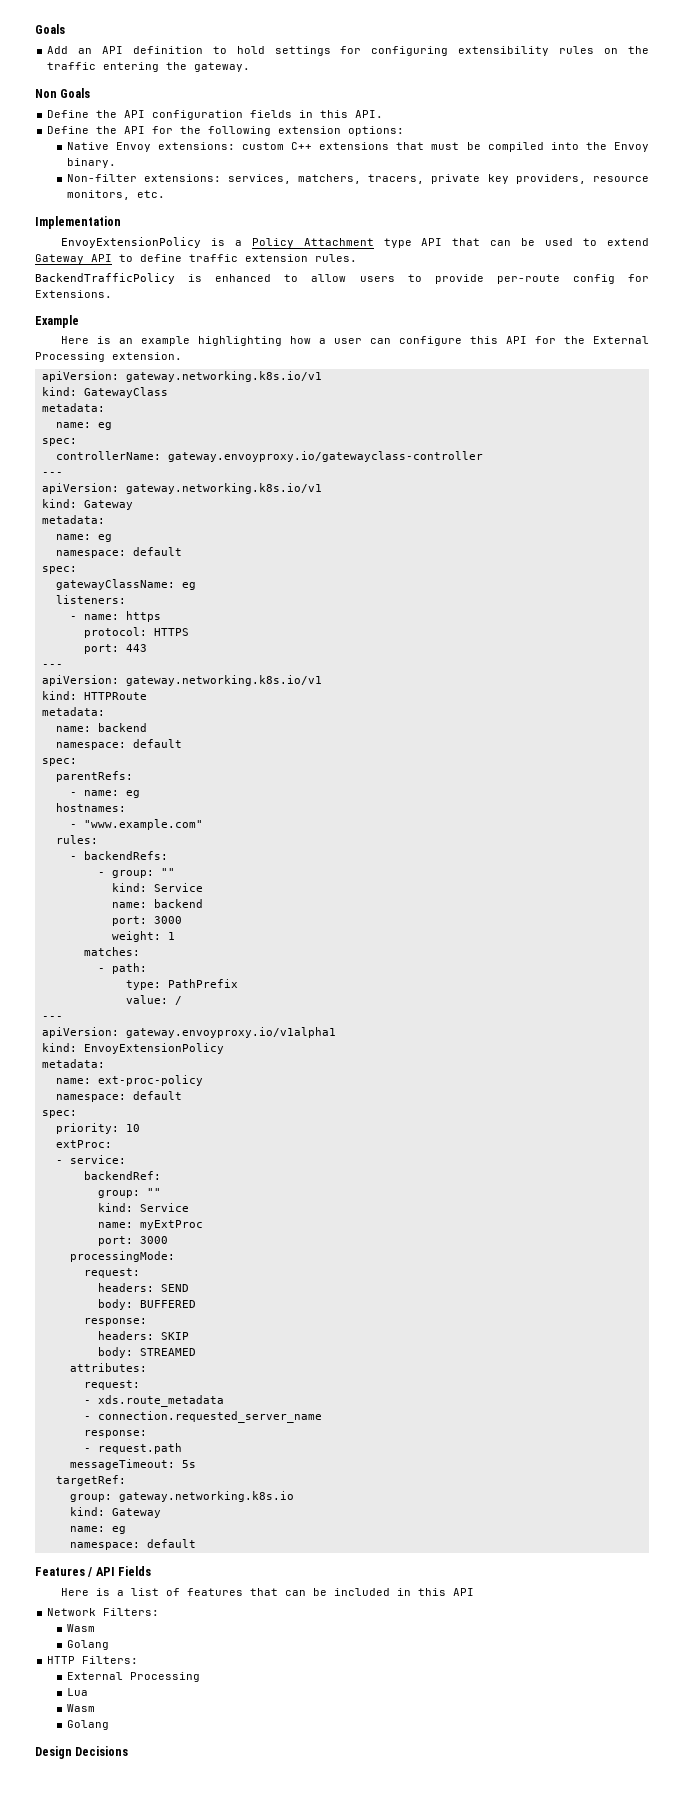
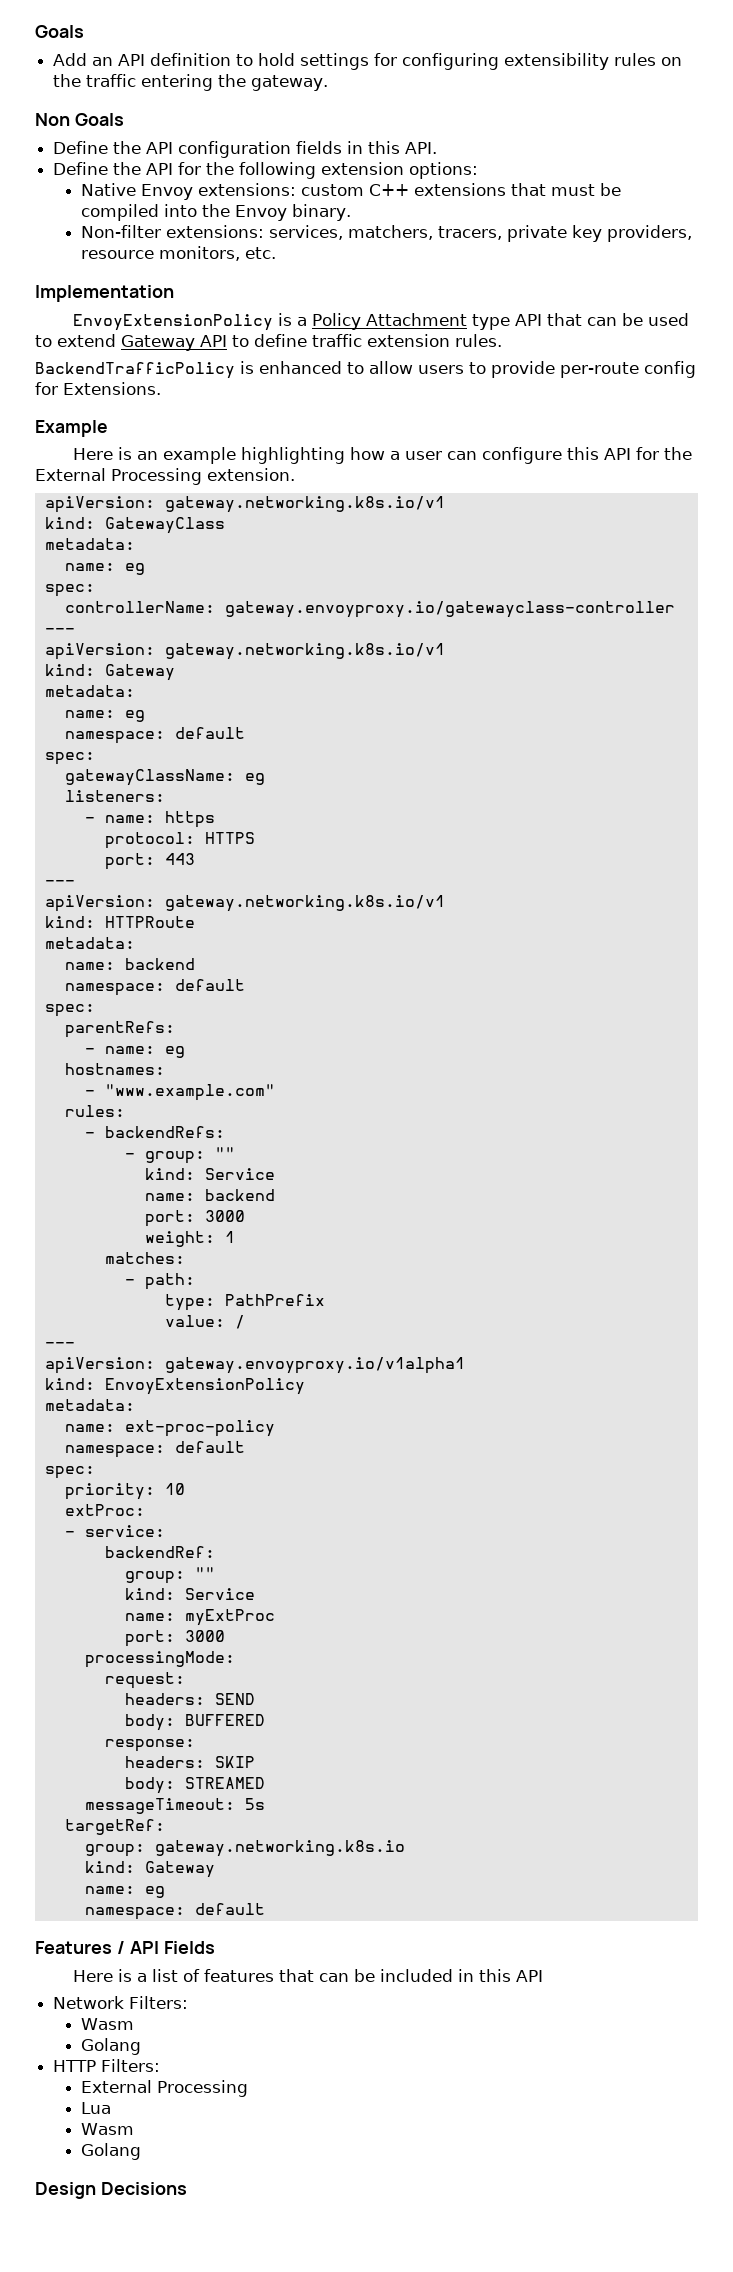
- attributes:
- request:
- - xds.route_metadata
- - connection.requested_server_name
- response:
- - request.path

